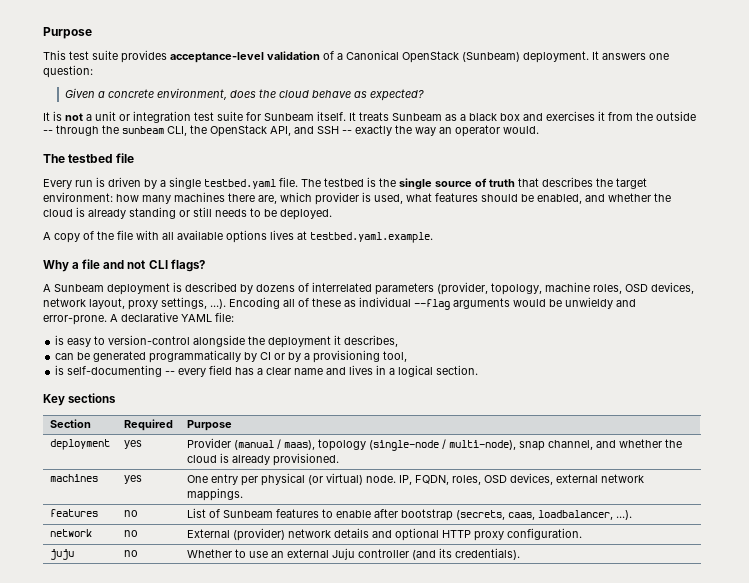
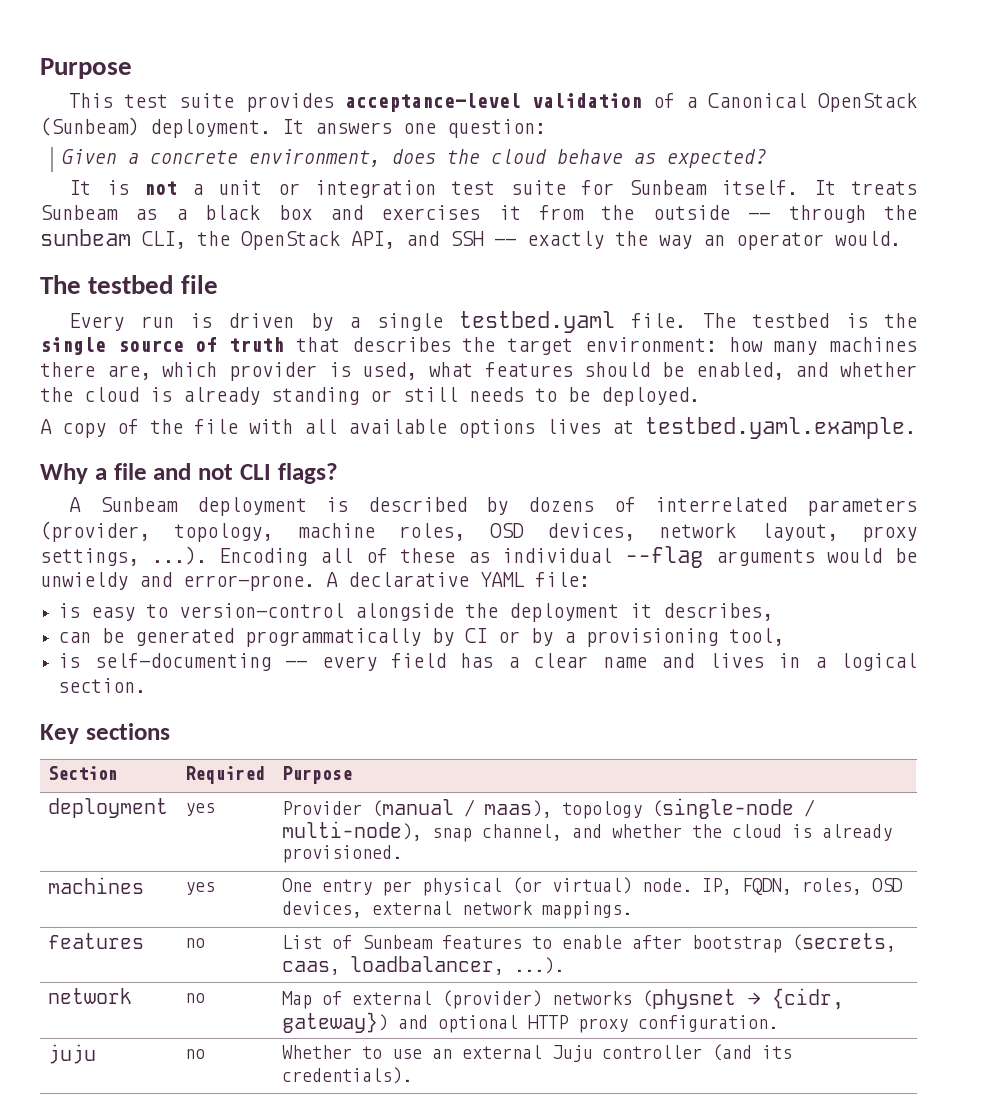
- network | no | External (provider) network details and optional HTTP proxy configuration.
+ network | no | Map of external (provider) networks (physnet → {cidr, gateway}) and optional HTTP proxy configuration.

